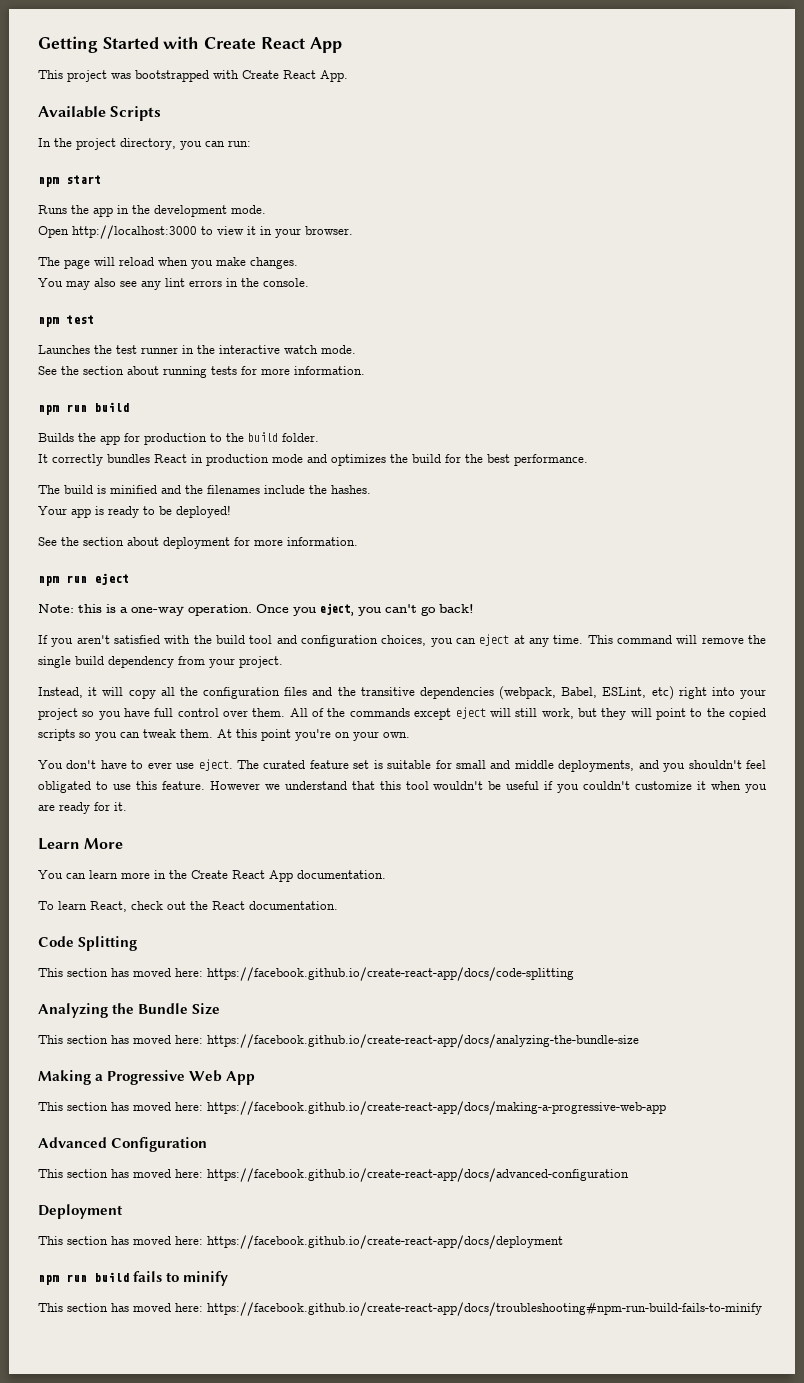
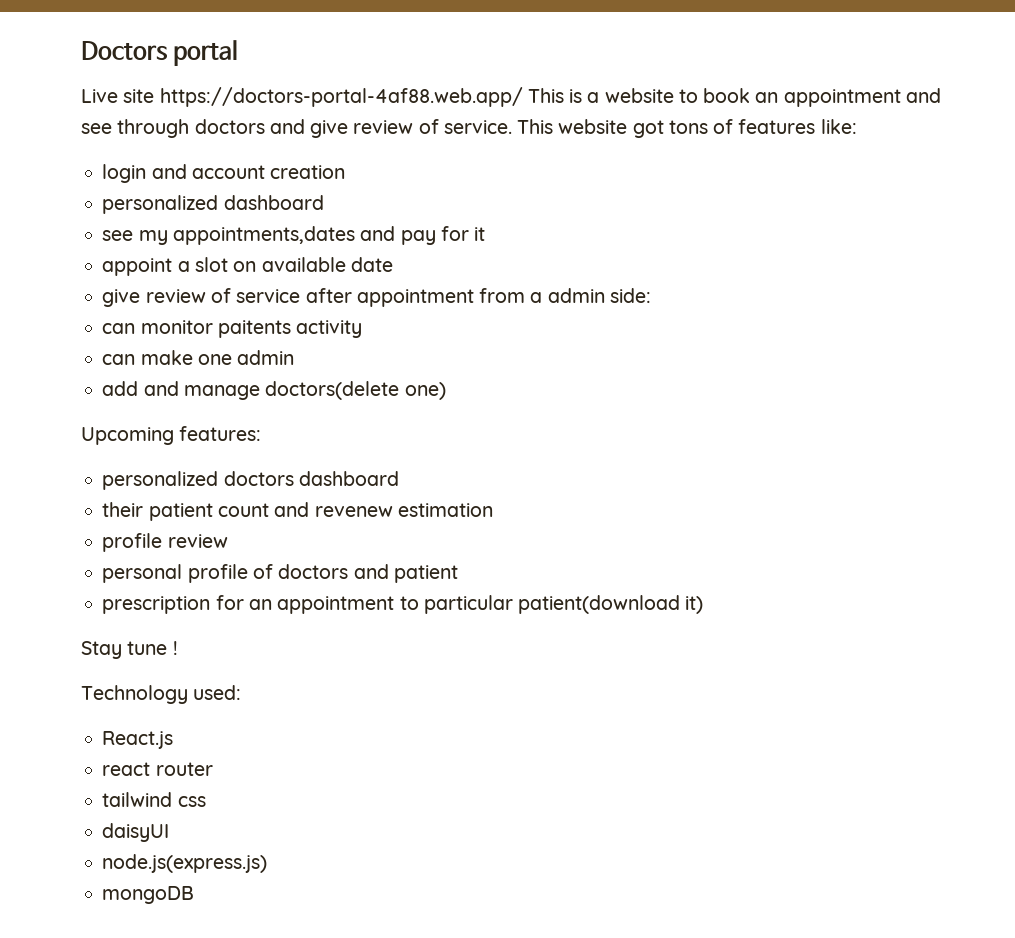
- Getting Started with Create React App
- This project was bootstrapped with Create React App.
- Available Scripts
- In the project directory, you can run:
- npm start
- Runs the app in the development mode.
- Open http://localhost:3000 to view it in your browser.
- The page will reload when you make changes.
- You may also see any lint errors in the console.
- npm test
- Launches the test runner in the interactive watch mode.
- See the section about running tests for more information.
- npm run build
- Builds the app for production to the build folder.
- It correctly bundles React in production mode and optimizes the build for the best performance.
- The build is minified and the filenames include the hashes.
- Your app is ready to be deployed!
- See the section about deployment for more information.
- npm run eject
- Note: this is a one-way operation. Once you eject, you can't go back!
- If you aren't satisfied with the build tool and configuration choices, you can eject at any time. This command will remove the single build dependency from your project.
- Instead, it will copy all the configuration files and the transitive dependencies (webpack, Babel, ESLint, etc) right into your project so you have full control over them. All of the commands except eject will still work, but they will point to the copied scripts so you can tweak them. At this point you're on your own.
- You don't have to ever use eject. The curated feature set is suitable for small and middle deployments, and you shouldn't feel obligated to use this feature. However we understand that this tool wouldn't be useful if you couldn't customize it when you are ready for it.
- Learn More
- You can learn more in the Create React App documentation.
- To learn React, check out the React documentation.
- Code Splitting
- This section has moved here: https://facebook.github.io/create-react-app/docs/code-splitting
- Analyzing the Bundle Size
- This section has moved here: https://facebook.github.io/create-react-app/docs/analyzing-the-bundle-size
- Making a Progressive Web App
- This section has moved here: https://facebook.github.io/create-react-app/docs/making-a-progressive-web-app
- Advanced Configuration
- This section has moved here: https://facebook.github.io/create-react-app/docs/advanced-configuration
- Deployment
- This section has moved here: https://facebook.github.io/create-react-app/docs/deployment
- npm run build fails to minify
- This section has moved here: https://facebook.github.io/create-react-app/docs/troubleshooting#npm-run-build-fails-to-minify
+ Doctors portal
+ Live site https://doctors-portal-4af88.web.app/ This is a website to book an appointment and see through doctors and give review of service. This website got tons of features like:
+ login and account creation
+ personalized dashboard
+ see my appointments,dates and pay for it
+ appoint a slot on available date
+ give review of service after appointment from a admin side:
+ can monitor paitents activity
+ can make one admin
+ add and manage doctors(delete one)
+ Upcoming features:
+ personalized doctors dashboard
+ their patient count and revenew estimation
+ profile review
+ personal profile of doctors and patient
+ prescription for an appointment to particular patient(download it)
+ Stay tune !
+ Technology used:
+ React.js
+ react router
+ tailwind css
+ daisyUI
+ node.js(express.js)
+ mongoDB

